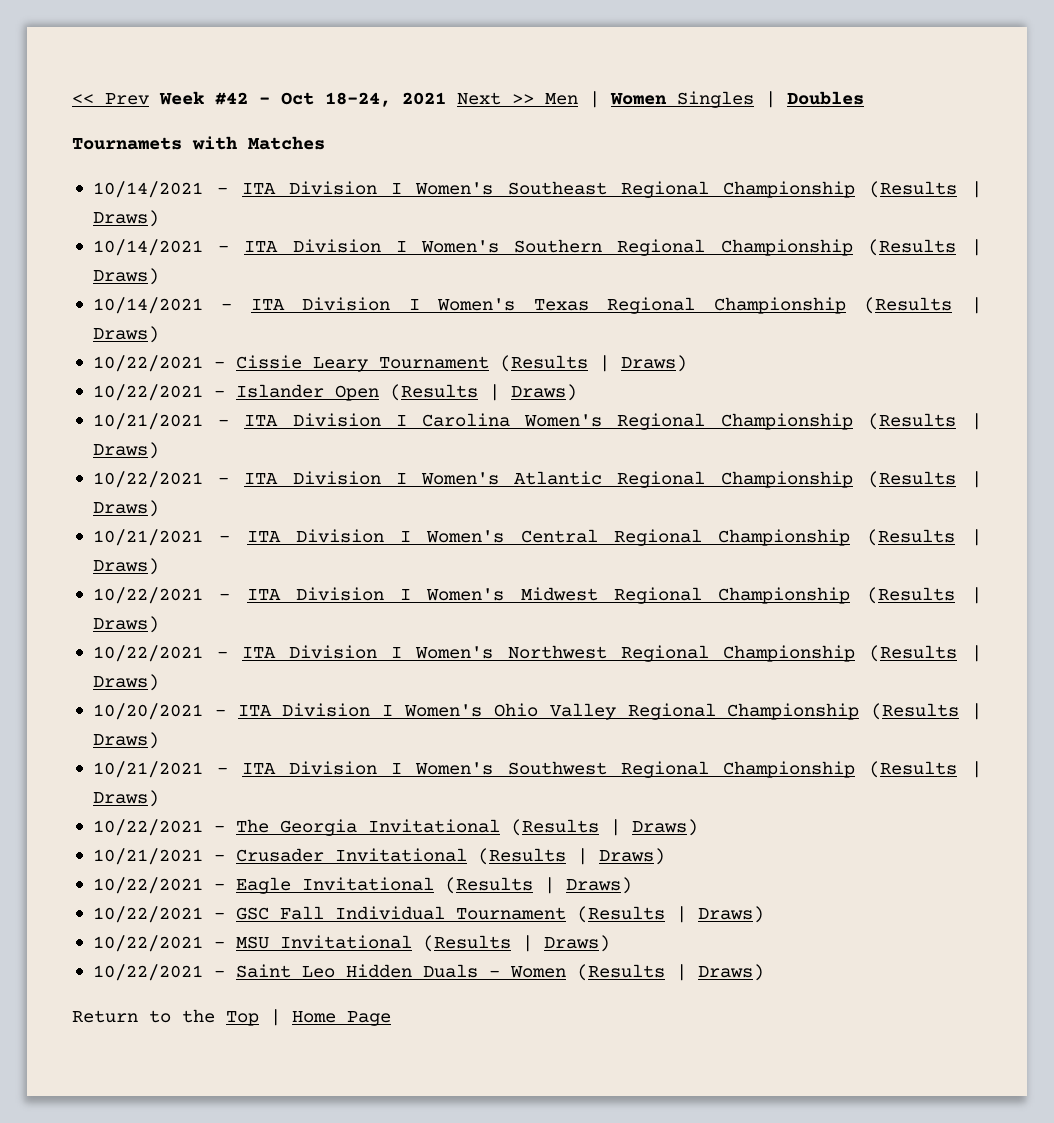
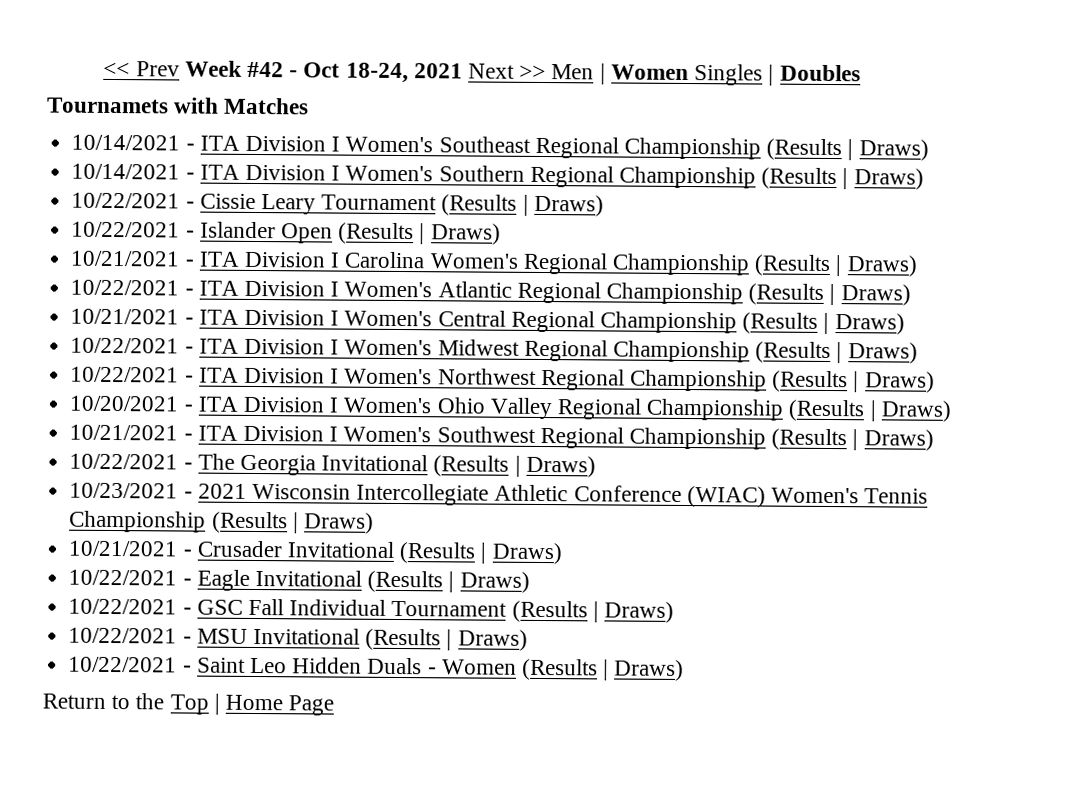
- 10/14/2021 - ITA Division I Women's Texas Regional Championship (Results | Draws)
+ 10/23/2021 - 2021 Wisconsin Intercollegiate Athletic Conference (WIAC) Women's Tennis Championship (Results | Draws)

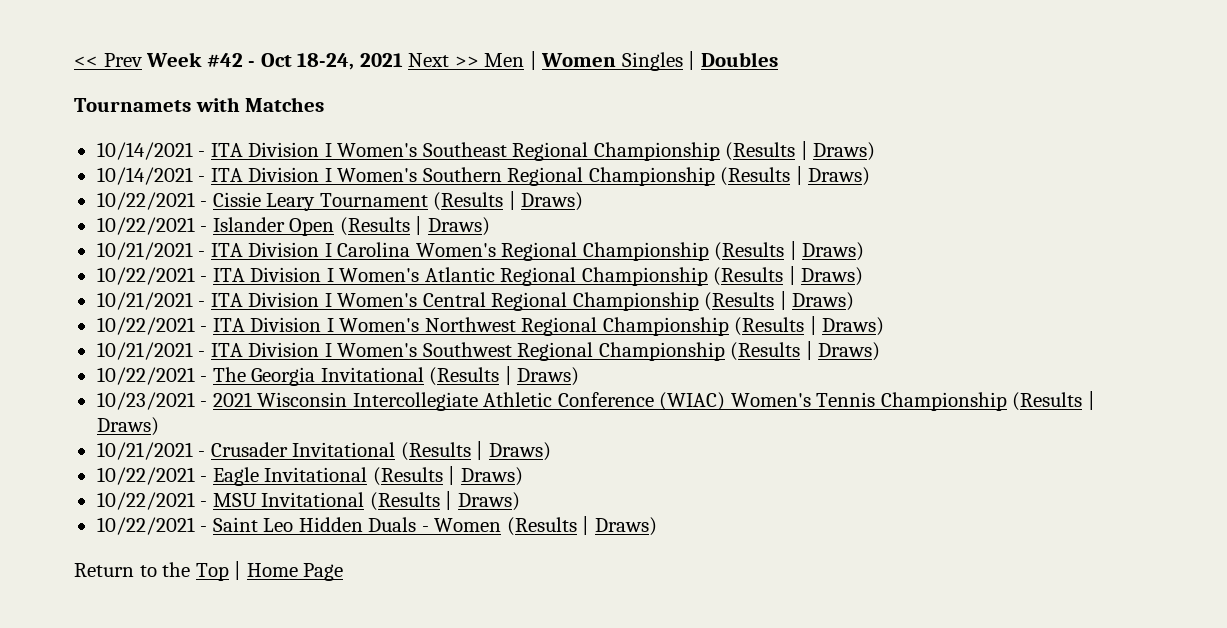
- 10/22/2021 - ITA Division I Women's Midwest Regional Championship (Results | Draws)
- 10/20/2021 - ITA Division I Women's Ohio Valley Regional Championship (Results | Draws)
- 10/22/2021 - GSC Fall Individual Tournament (Results | Draws)

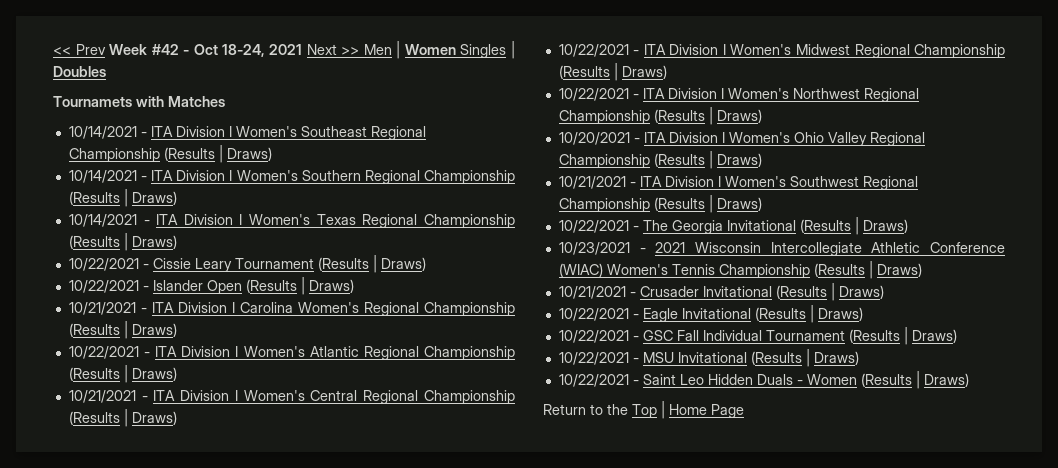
+ 10/14/2021 - ITA Division I Women's Texas Regional Championship (Results | Draws)
+ 10/22/2021 - ITA Division I Women's Midwest Regional Championship (Results | Draws)
+ 10/20/2021 - ITA Division I Women's Ohio Valley Regional Championship (Results | Draws)
+ 10/22/2021 - GSC Fall Individual Tournament (Results | Draws)

